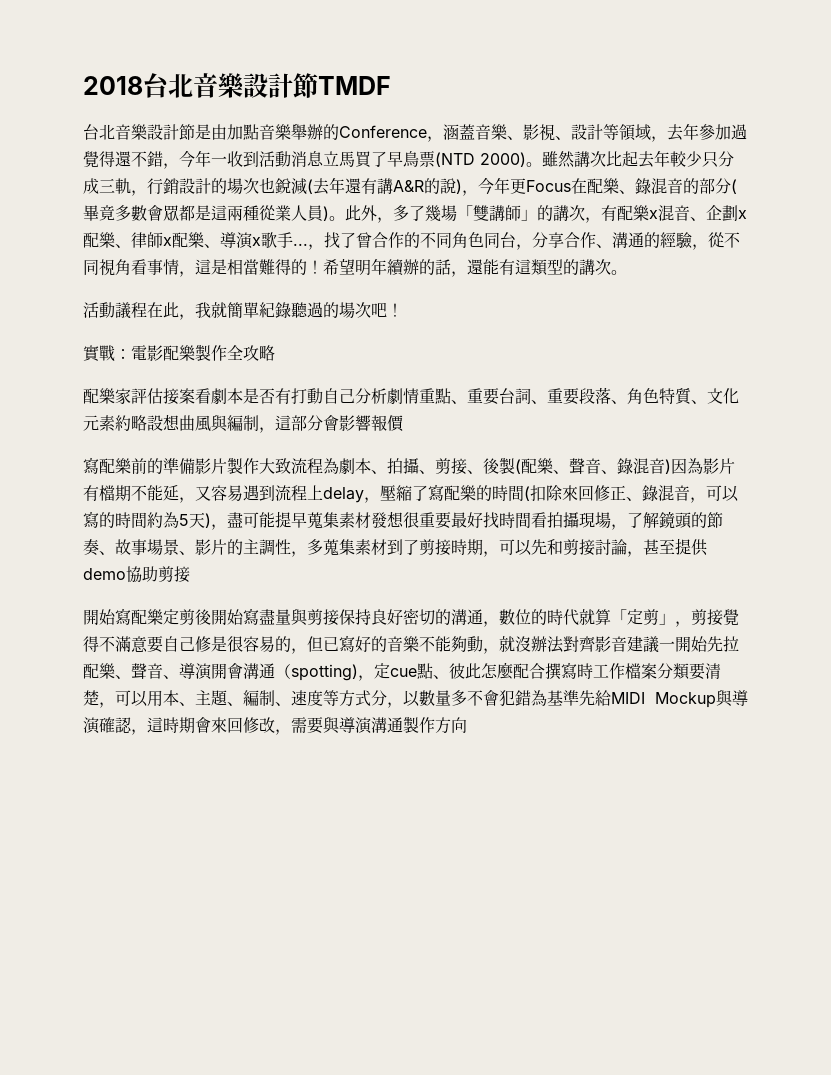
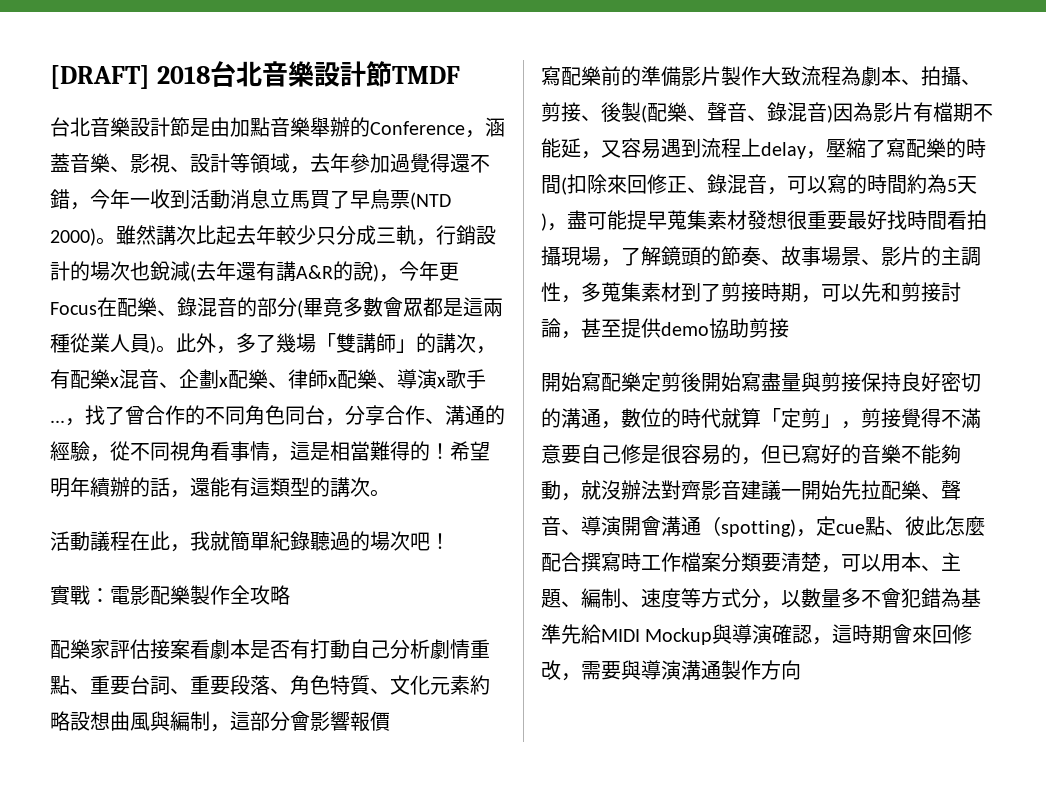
- 2018台北音樂設計節TMDF
+ [DRAFT] 2018台北音樂設計節TMDF

